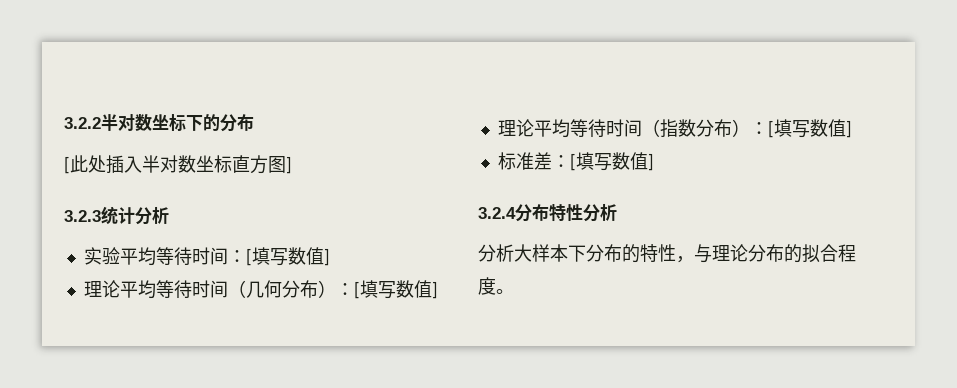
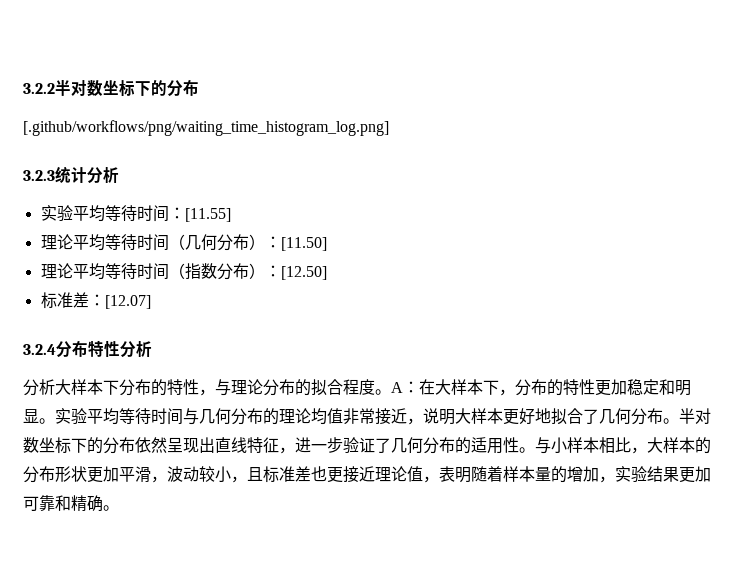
- [此处插入半对数坐标直方图]
+ [.github/workflows/png/waiting_time_histogram_log.png]
- 实验平均等待时间：[填写数值]
+ 实验平均等待时间：[11.55]
- 理论平均等待时间（几何分布）：[填写数值]
+ 理论平均等待时间（几何分布）：[11.50]
- 理论平均等待时间（指数分布）：[填写数值]
- 标准差：[填写数值]
+ 理论平均等待时间（指数分布）：[12.50]
+ 标准差：[12.07]
+ A：在大样本下，分布的特性更加稳定和明显。实验平均等待时间与几何分布的理论均值非常接近，说明大样本更好地拟合了几何分布。半对数坐标下的分布依然呈现出直线特征，进一步验证了几何分布的适用性。与小样本相比，大样本的分布形状更加平滑，波动较小，且标准差也更接近理论值，表明随着样本量的增加，实验结果更加可靠和精确。

